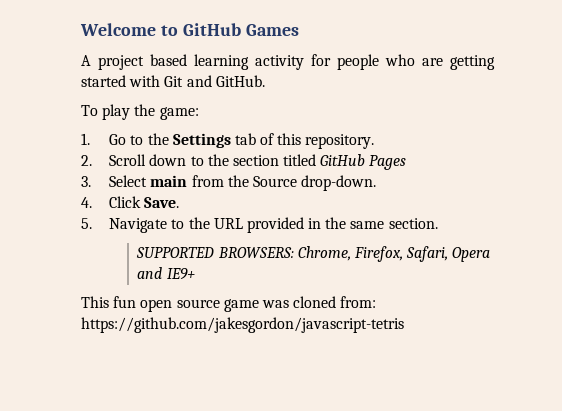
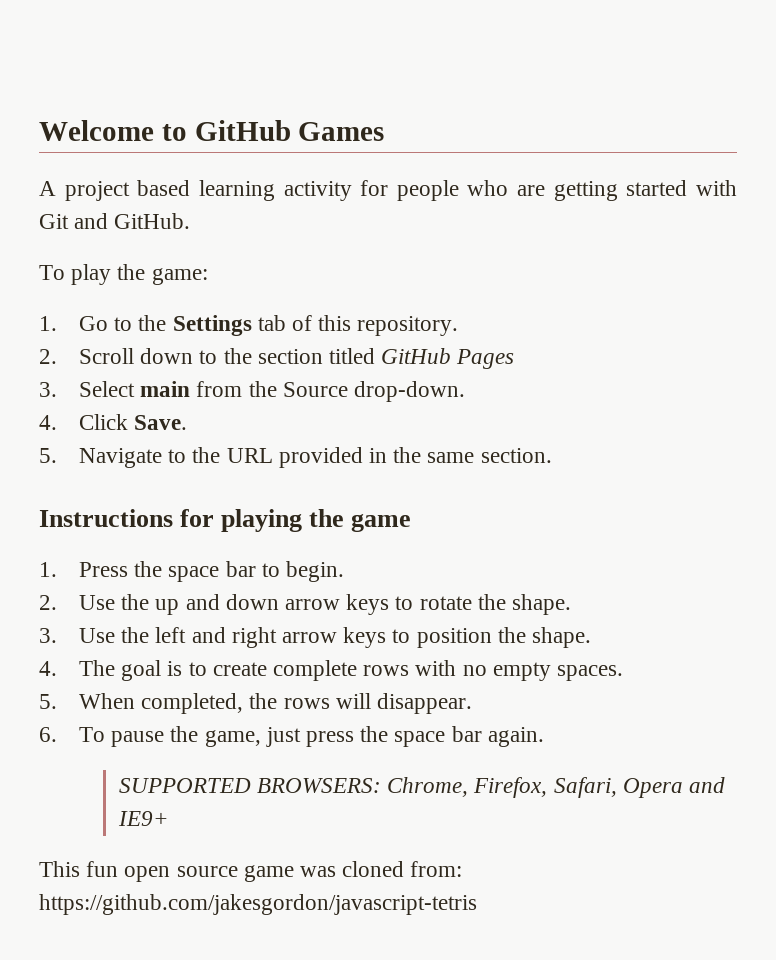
+ Instructions for playing the game
+ 1. Press the space bar to begin.
+ 2. Use the up and down arrow keys to rotate the shape.
+ 3. Use the left and right arrow keys to position the shape.
+ 4. The goal is to create complete rows with no empty spaces.
+ 5. When completed, the rows will disappear.
+ 6. To pause the game, just press the space bar again.

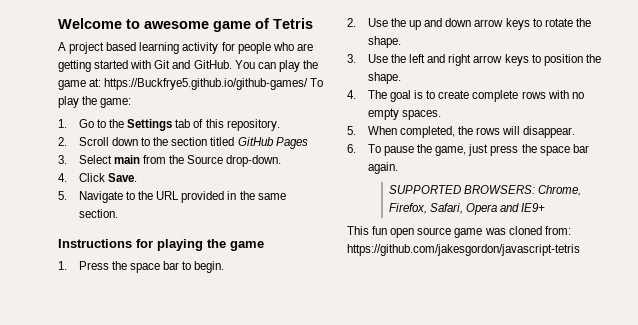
- Welcome to GitHub Games
+ Welcome to awesome game of Tetris
- A project based learning activity for people who are getting started with Git and GitHub.
- To play the game:
+ A project based learning activity for people who are getting started with Git and GitHub. You can play the game at: https://Buckfrye5.github.io/github-games/ To play the game:

